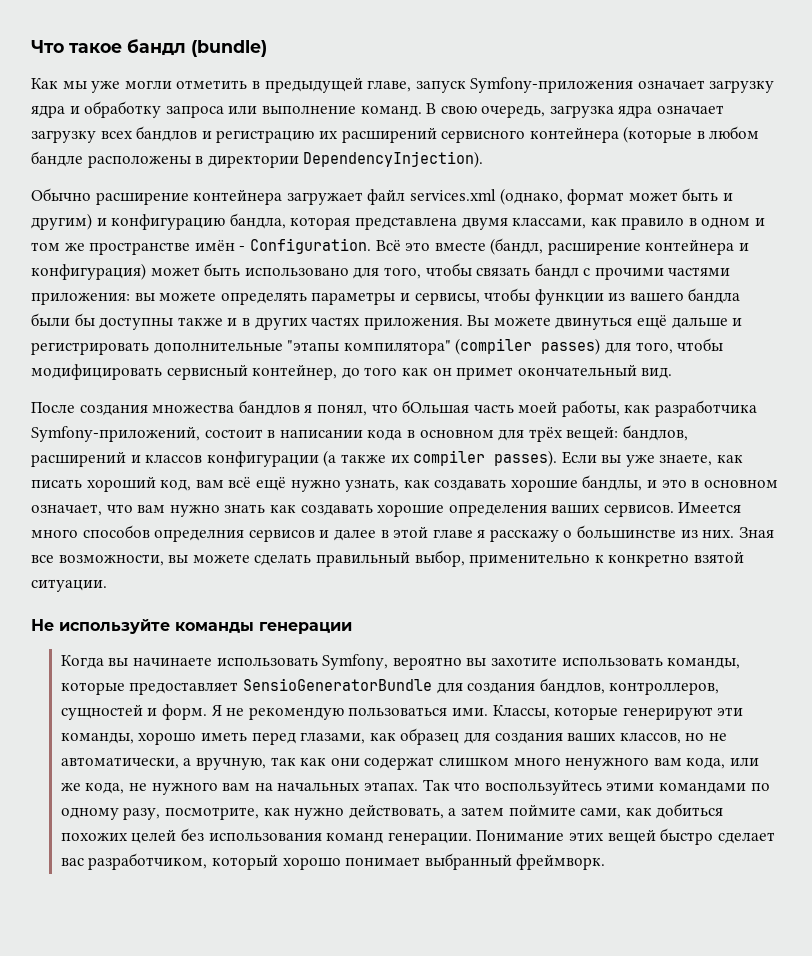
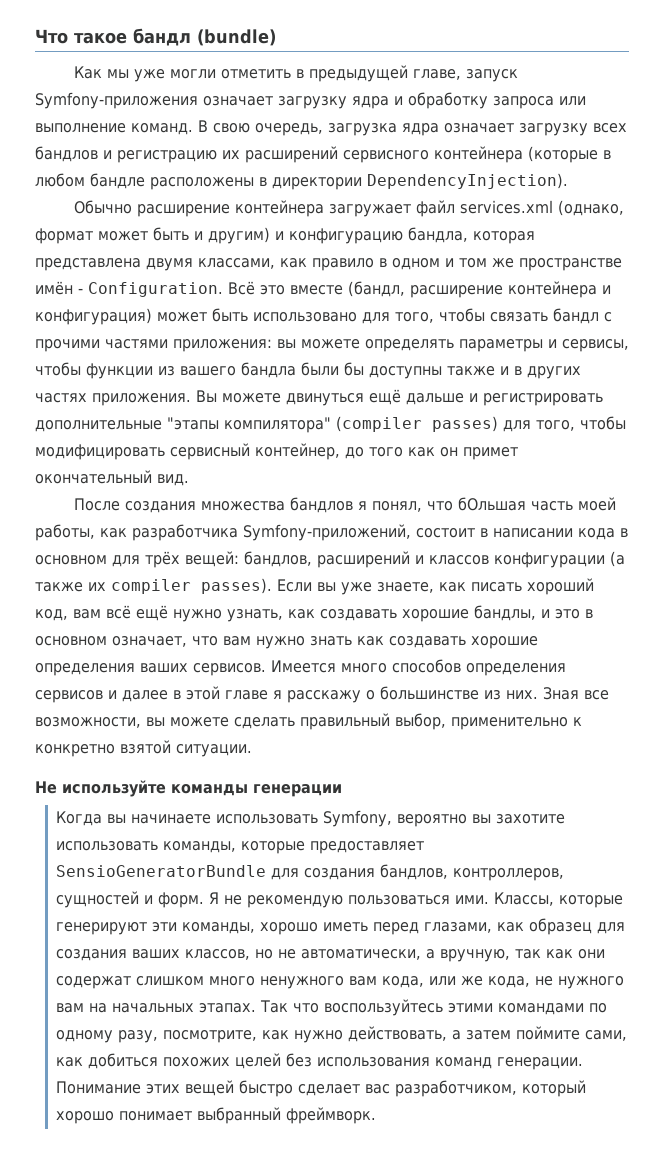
- Имеется много способов определния сервисов и далее в этой главе я расскажу о большинстве из них.
+ Имеется много способов определения сервисов и далее в этой главе я расскажу о большинстве из них.

